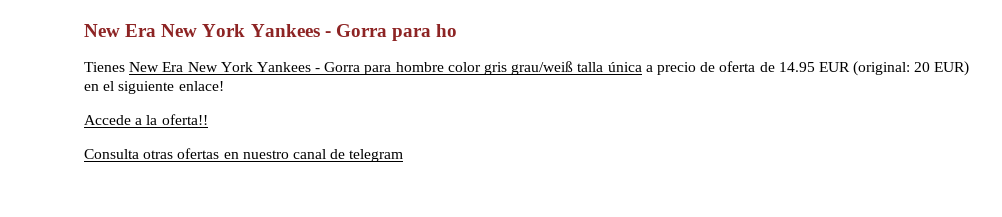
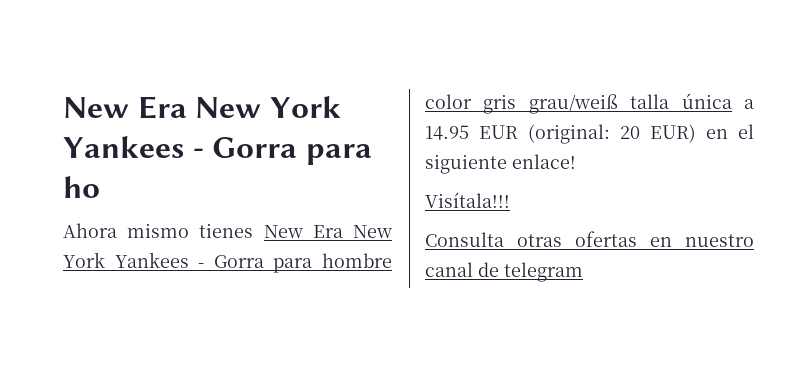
- Tienes New Era New York Yankees - Gorra para hombre color gris grau/weiß talla única a precio de oferta de 14.95 EUR (original: 20 EUR) en el siguiente enlace!
+ Ahora mismo tienes New Era New York Yankees - Gorra para hombre color gris grau/weiß talla única a 14.95 EUR (original: 20 EUR) en el siguiente enlace!
- Accede a la oferta!!
+ Visítala!!!

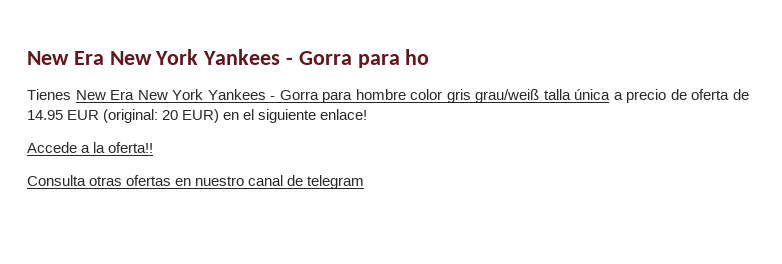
- Ahora mismo tienes New Era New York Yankees - Gorra para hombre color gris grau/weiß talla única a 14.95 EUR (original: 20 EUR) en el siguiente enlace!
+ Tienes New Era New York Yankees - Gorra para hombre color gris grau/weiß talla única a precio de oferta de 14.95 EUR (original: 20 EUR) en el siguiente enlace!
- Visítala!!!
+ Accede a la oferta!!

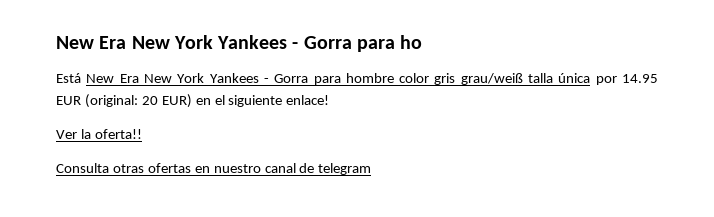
- Tienes New Era New York Yankees - Gorra para hombre color gris grau/weiß talla única a precio de oferta de 14.95 EUR (original: 20 EUR) en el siguiente enlace!
+ Está New Era New York Yankees - Gorra para hombre color gris grau/weiß talla única por 14.95 EUR (original: 20 EUR) en el siguiente enlace!
- Accede a la oferta!!
+ Ver la oferta!!

